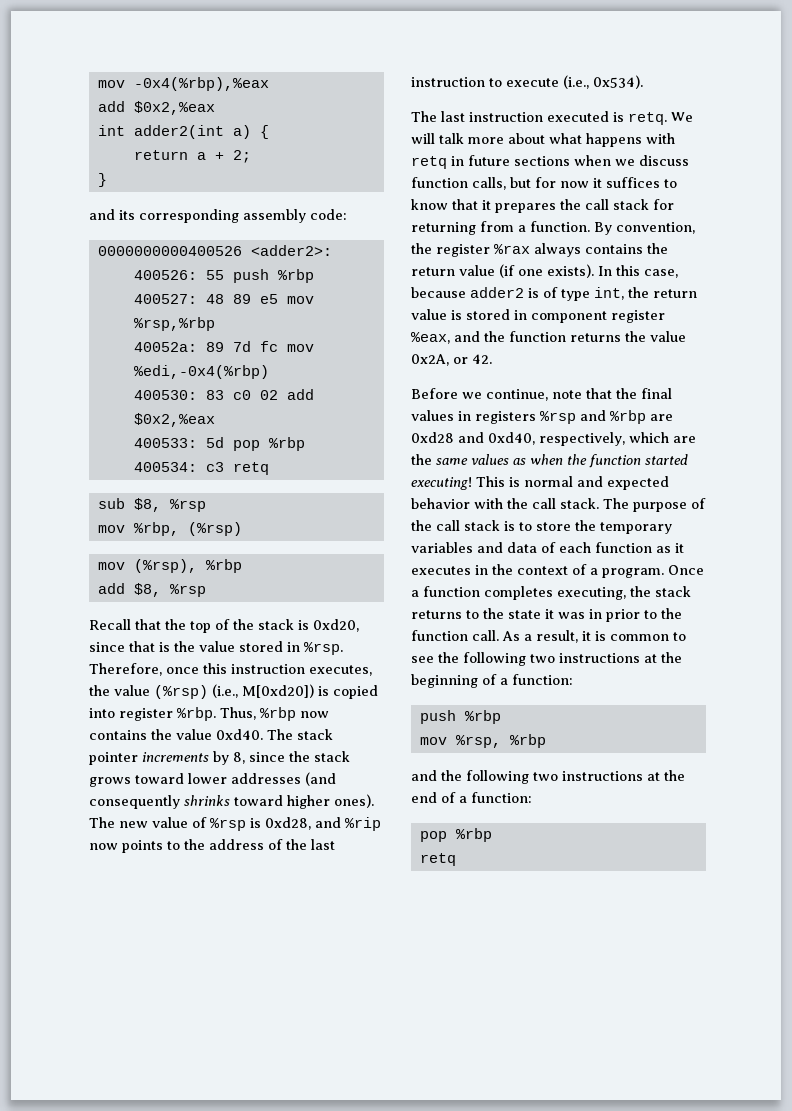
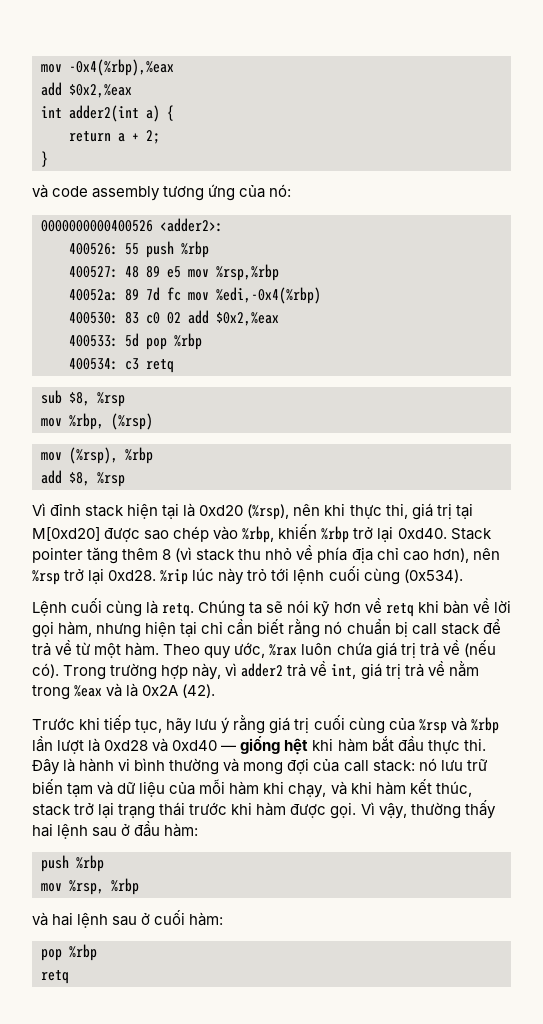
- and its corresponding assembly code:
+ và code assembly tương ứng của nó:
- Recall that the top of the stack is 0xd20, since that is the value stored in %rsp. Therefore, once this instruction executes, the value (%rsp) (i.e., M[0xd20]) is copied into register %rbp. Thus, %rbp now contains the value 0xd40. The stack pointer increments by 8, since the stack grows toward lower addresses (and consequently shrinks toward higher ones). The new value of %rsp is 0xd28, and %rip now points to the address of the last instruction to execute (i.e., 0x534).
- The last instruction executed is retq. We will talk more about what happens with retq in future sections when we discuss function calls, but for now it suffices to know that it prepares the call stack for returning from a function. By convention, the register %rax always contains the return value (if one exists). In this case, because adder2 is of type int, the return value is stored in component register %eax, and the function returns the value 0x2A, or 42.
- Before we continue, note that the final values in registers %rsp and %rbp are 0xd28 and 0xd40, respectively, which are the same values as when the function started executing! This is normal and expected behavior with the call stack. The purpose of the call stack is to store the temporary variables and data of each function as it executes in the context of a program. Once a function completes executing, the stack returns to the state it was in prior to the function call. As a result, it is common to see the following two instructions at the beginning of a function:
+ Vì đỉnh stack hiện tại là 0xd20 (%rsp), nên khi thực thi, giá trị tại M[0xd20] được sao chép vào %rbp, khiến %rbp trở lại 0xd40. Stack pointer tăng thêm 8 (vì stack thu nhỏ về phía địa chỉ cao hơn), nên %rsp trở lại 0xd28. %rip lúc này trỏ tới lệnh cuối cùng (0x534).
+ Lệnh cuối cùng là retq. Chúng ta sẽ nói kỹ hơn về retq khi bàn về lời gọi hàm, nhưng hiện tại chỉ cần biết rằng nó chuẩn bị call stack để trả về từ một hàm. Theo quy ước, %rax luôn chứa giá trị trả về (nếu có). Trong trường hợp này, vì adder2 trả về int, giá trị trả về nằm trong %eax và là 0x2A (42).
+ Trước khi tiếp tục, hãy lưu ý rằng giá trị cuối cùng của %rsp và %rbp lần lượt là 0xd28 và 0xd40 — giống hệt khi hàm bắt đầu thực thi. Đây là hành vi bình thường và mong đợi của call stack: nó lưu trữ biến tạm và dữ liệu của mỗi hàm khi chạy, và khi hàm kết thúc, stack trở lại trạng thái trước khi hàm được gọi. Vì vậy, thường thấy hai lệnh sau ở đầu hàm:
- and the following two instructions at the end of a function:
+ và hai lệnh sau ở cuối hàm:

